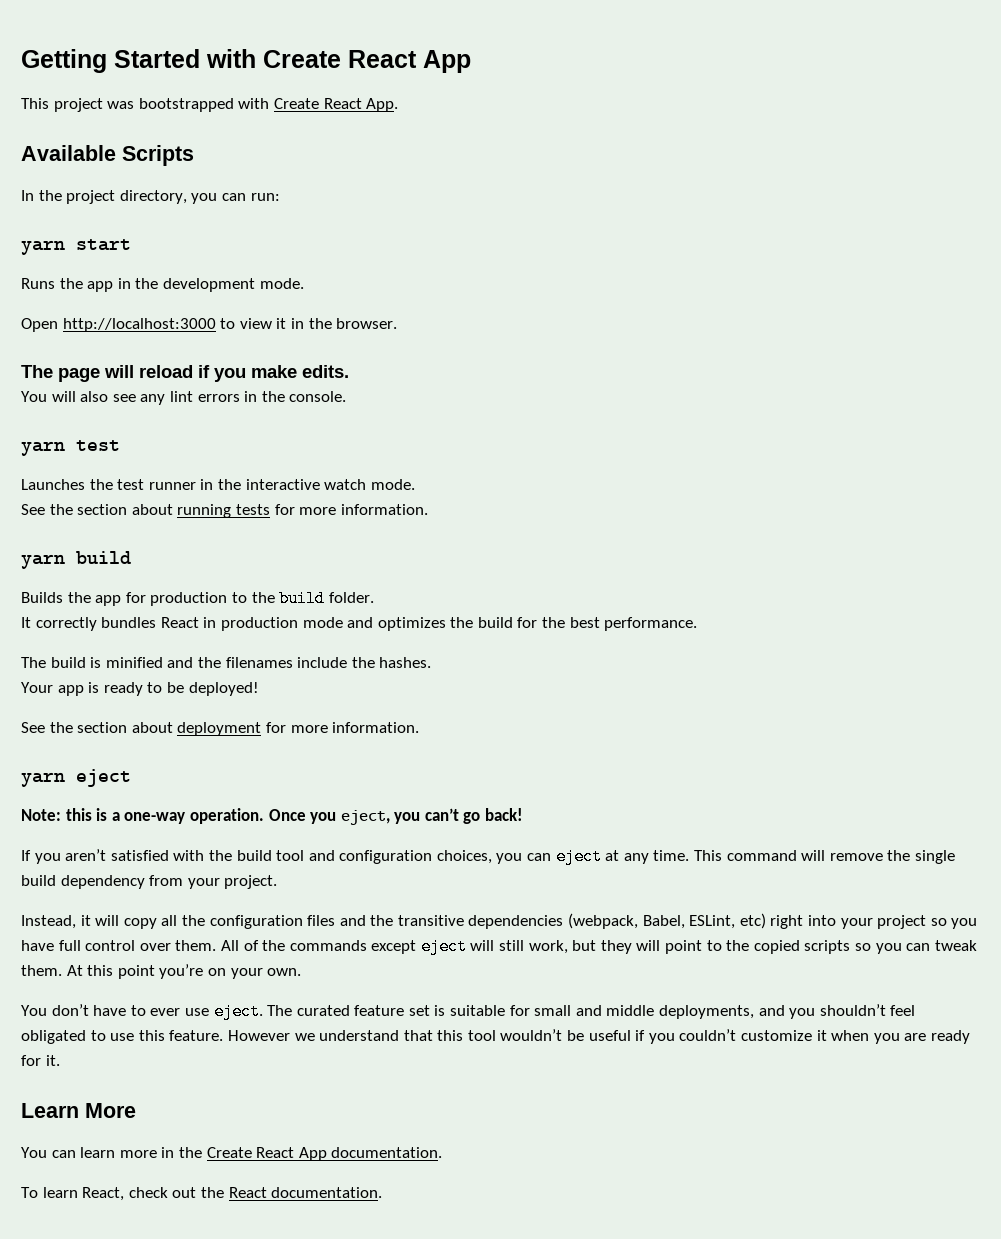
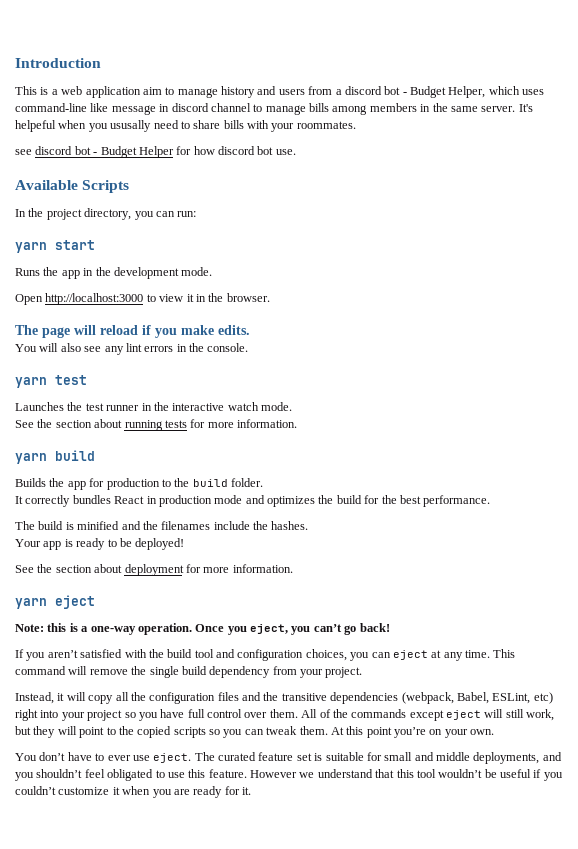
- Getting Started with Create React App
- This project was bootstrapped with Create React App.
+ Introduction
+ This is a web application aim to manage history and users from a discord bot - Budget Helper, which uses command-line like message in discord channel to manage bills among members in the same server. It's helpeful when you ususally need to share bills with your roommates.
+ see discord bot - Budget Helper for how discord bot use.
- Learn More
- You can learn more in the Create React App documentation.
- To learn React, check out the React documentation.

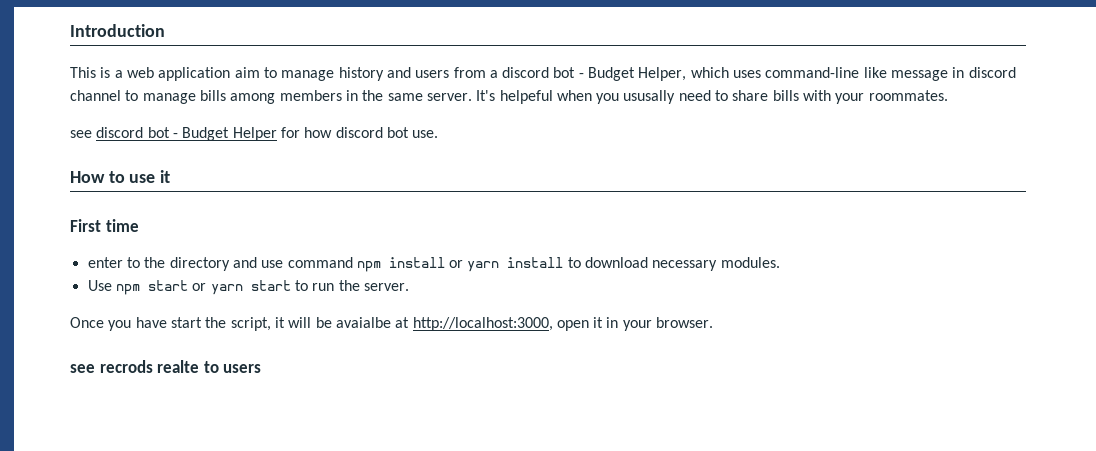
- Available Scripts
- In the project directory, you can run:
- yarn start
- Runs the app in the development mode.
- Open http://localhost:3000 to view it in the browser.
+ How to use it
+ First time
+ enter to the directory and use command npm install or yarn install to download necessary modules.
+ Use npm start or yarn start to run the server.
+ Once you have start the script, it will be avaialbe at http://localhost:3000, open it in your browser.
- The page will reload if you make edits.
- You will also see any lint errors in the console.
- yarn test
- Launches the test runner in the interactive watch mode.
- See the section about running tests for more information.
- yarn build
- Builds the app for production to the build folder.
- It correctly bundles React in production mode and optimizes the build for the best performance.
- The build is minified and the filenames include the hashes.
- Your app is ready to be deployed!
- See the section about deployment for more information.
- yarn eject
- Note: this is a one-way operation. Once you eject, you can’t go back!
- If you aren’t satisfied with the build tool and configuration choices, you can eject at any time. This command will remove the single build dependency from your project.
- Instead, it will copy all the configuration files and the transitive dependencies (webpack, Babel, ESLint, etc) right into your project so you have full control over them. All of the commands except eject will still work, but they will point to the copied scripts so you can tweak them. At this point you’re on your own.
- You don’t have to ever use eject. The curated feature set is suitable for small and middle deployments, and you shouldn’t feel obligated to use this feature. However we understand that this tool wouldn’t be useful if you couldn’t customize it when you are ready for it.
+ see recrods realte to users

